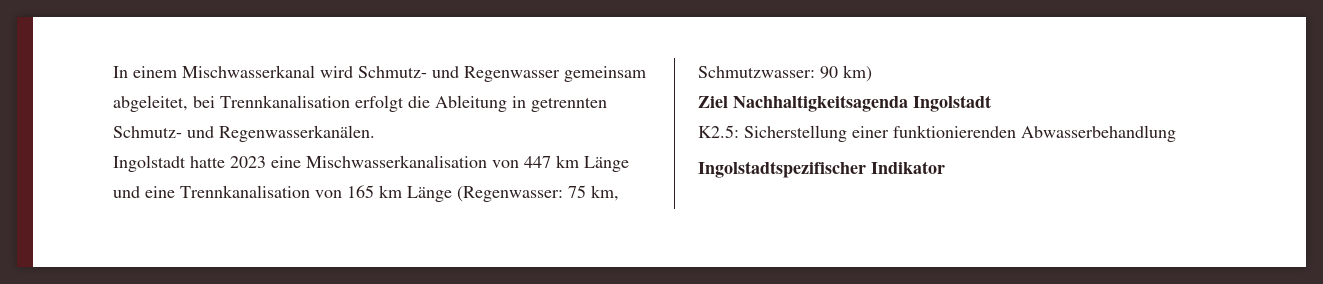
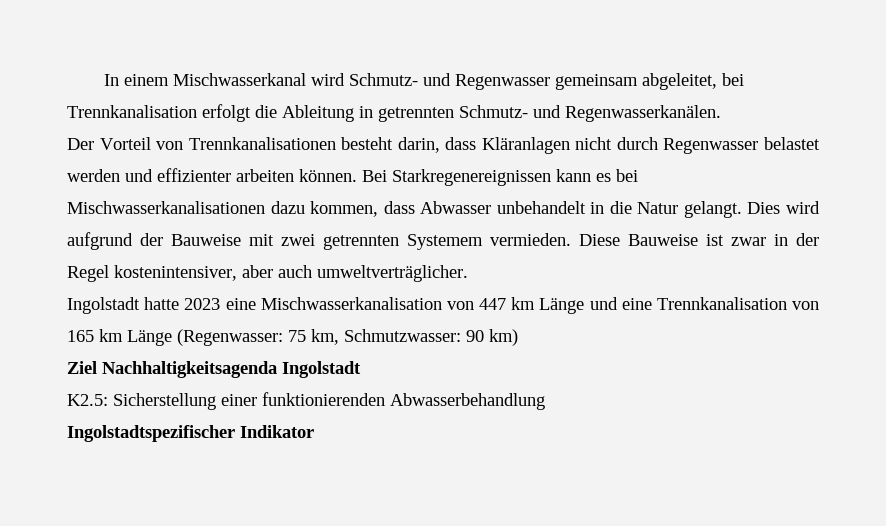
+ Der Vorteil von Trennkanalisationen besteht darin, dass Kläranlagen nicht durch Regenwasser belastet werden und effizienter arbeiten können. Bei Starkregenereignissen kann es bei Mischwasserkanalisationen dazu kommen, dass Abwasser unbehandelt in die Natur gelangt. Dies wird aufgrund der Bauweise mit zwei getrennten Systemem vermieden. Diese Bauweise ist zwar in der Regel kostenintensiver, aber auch umweltverträglicher.

